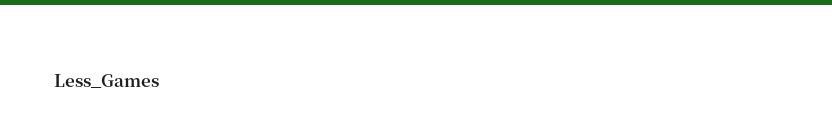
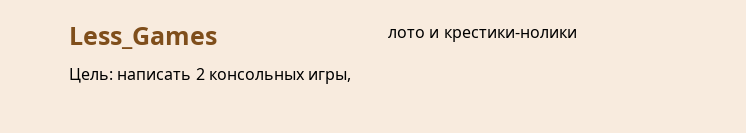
+ Цель: написать 2 консольных игры, лото и крестики-нолики

